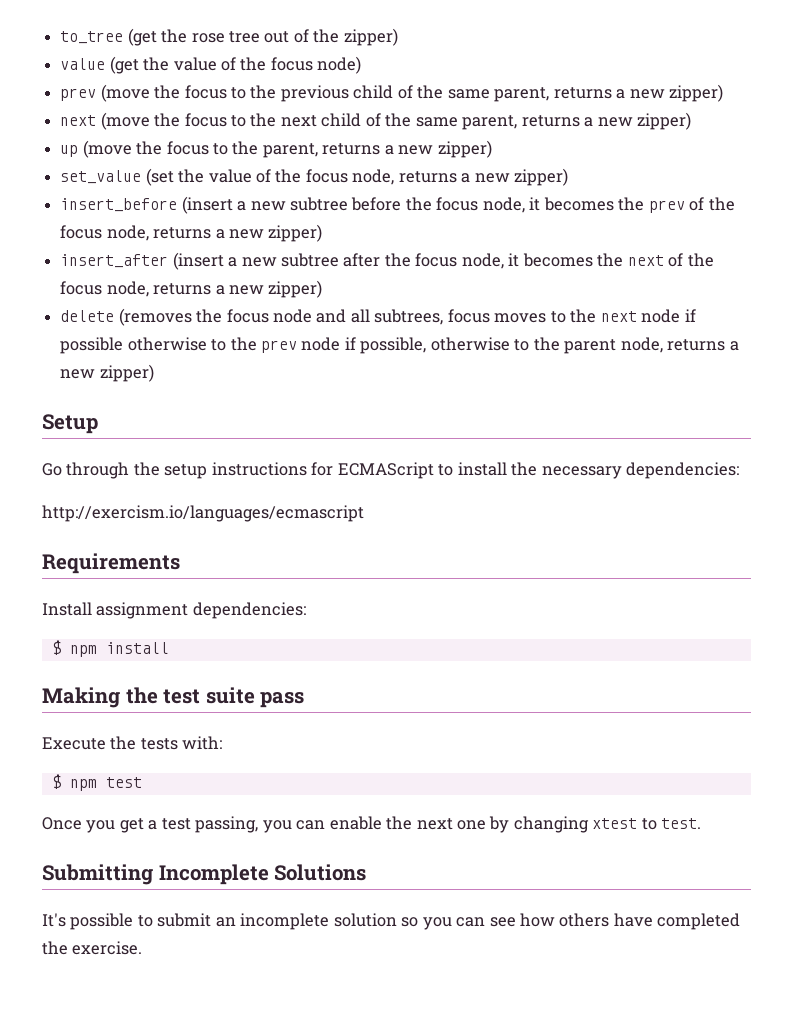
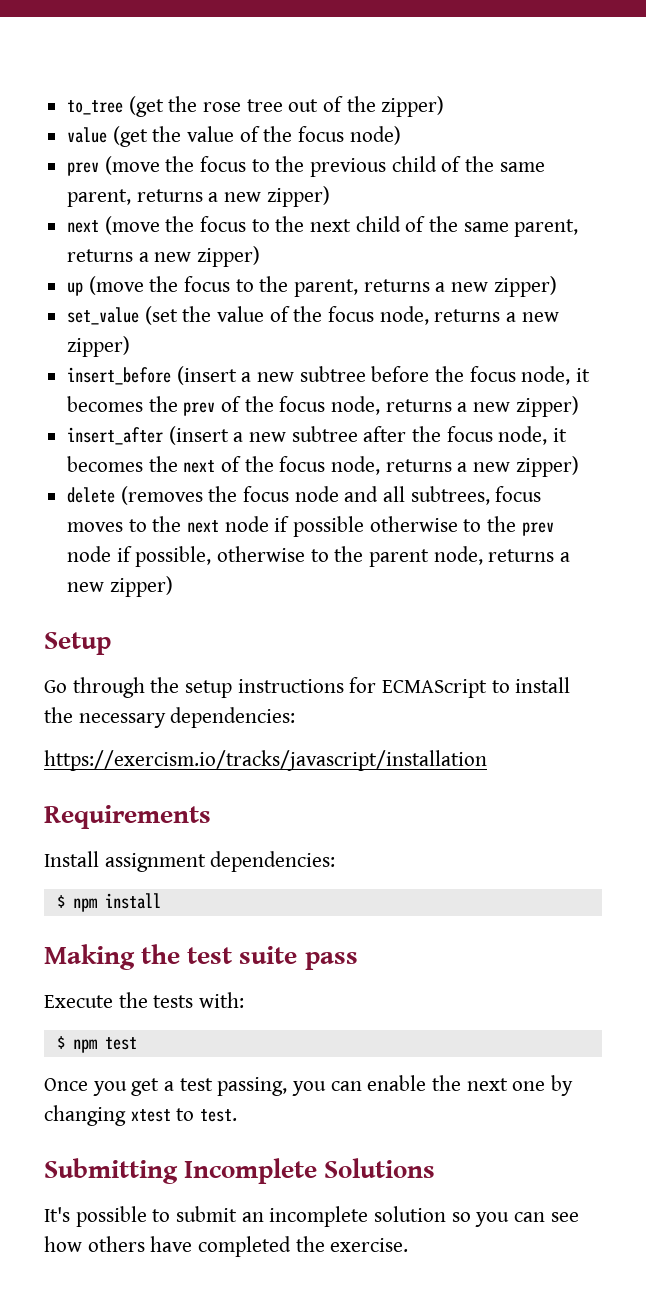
- http://exercism.io/languages/ecmascript
+ https://exercism.io/tracks/javascript/installation

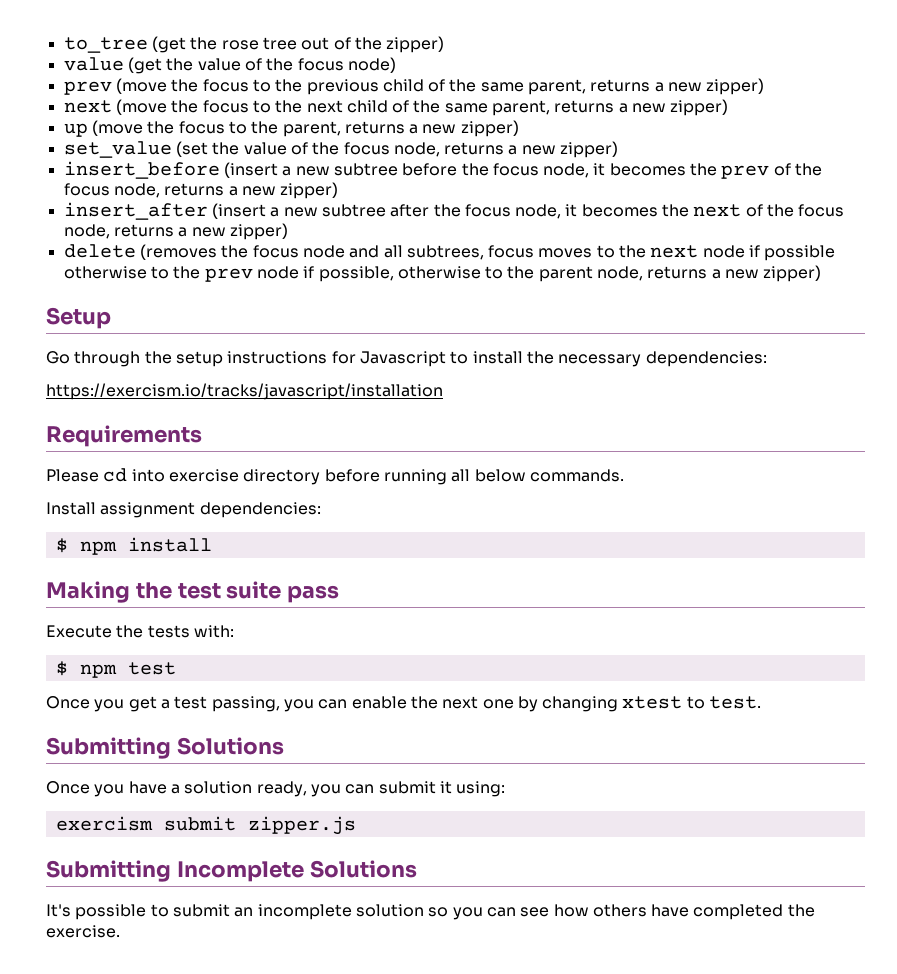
- Go through the setup instructions for ECMAScript to install the necessary dependencies:
+ Go through the setup instructions for Javascript to install the necessary dependencies:
+ Please cd into exercise directory before running all below commands.
+ Submitting Solutions
+ Once you have a solution ready, you can submit it using:
+ exercism submit zipper.js

